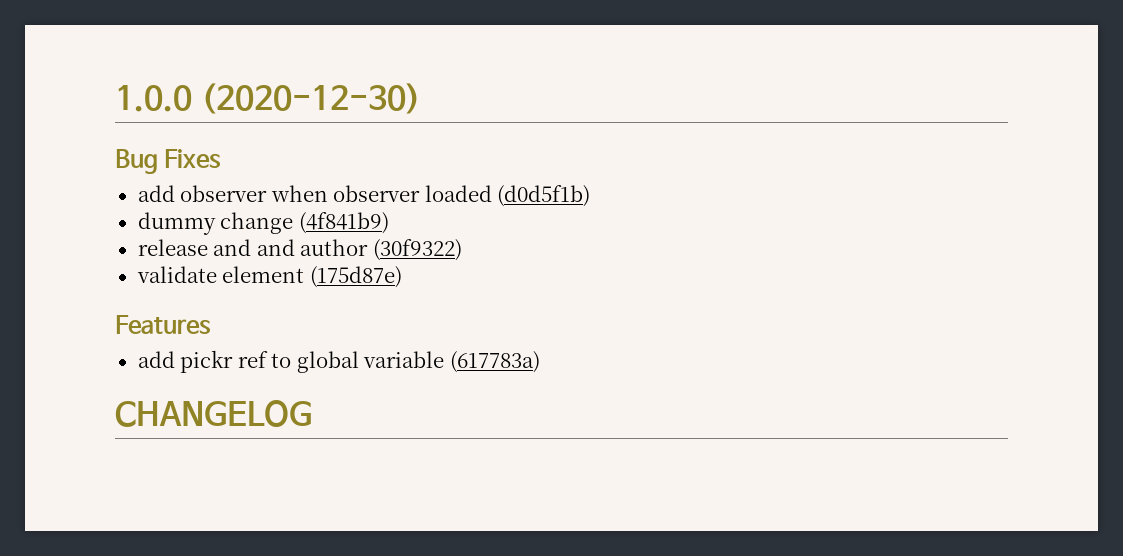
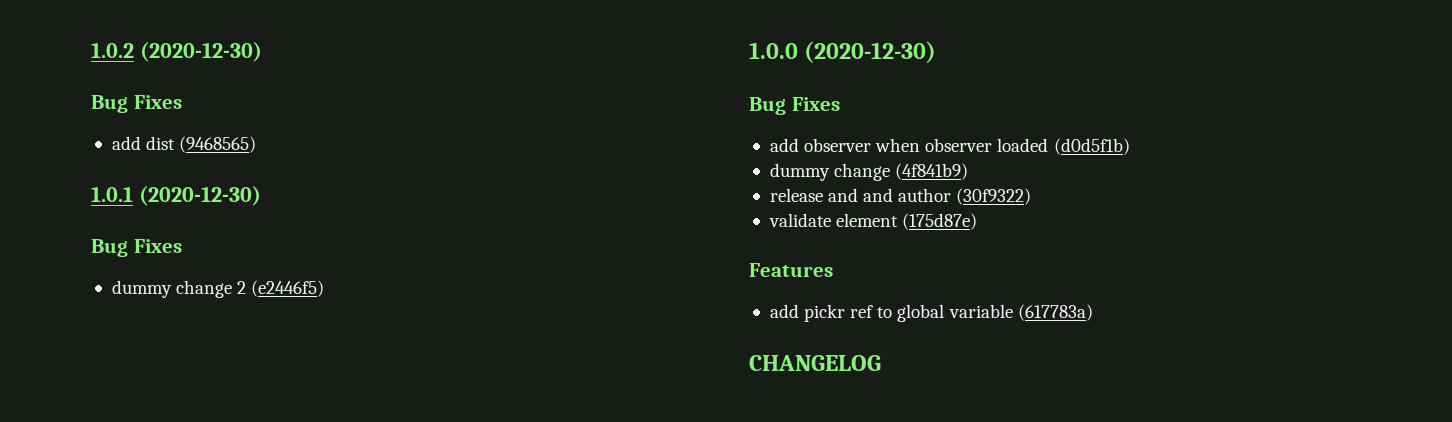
+ 1.0.2 (2020-12-30)
+ Bug Fixes
+ add dist (9468565)
+ 1.0.1 (2020-12-30)
+ Bug Fixes
+ dummy change 2 (e2446f5)

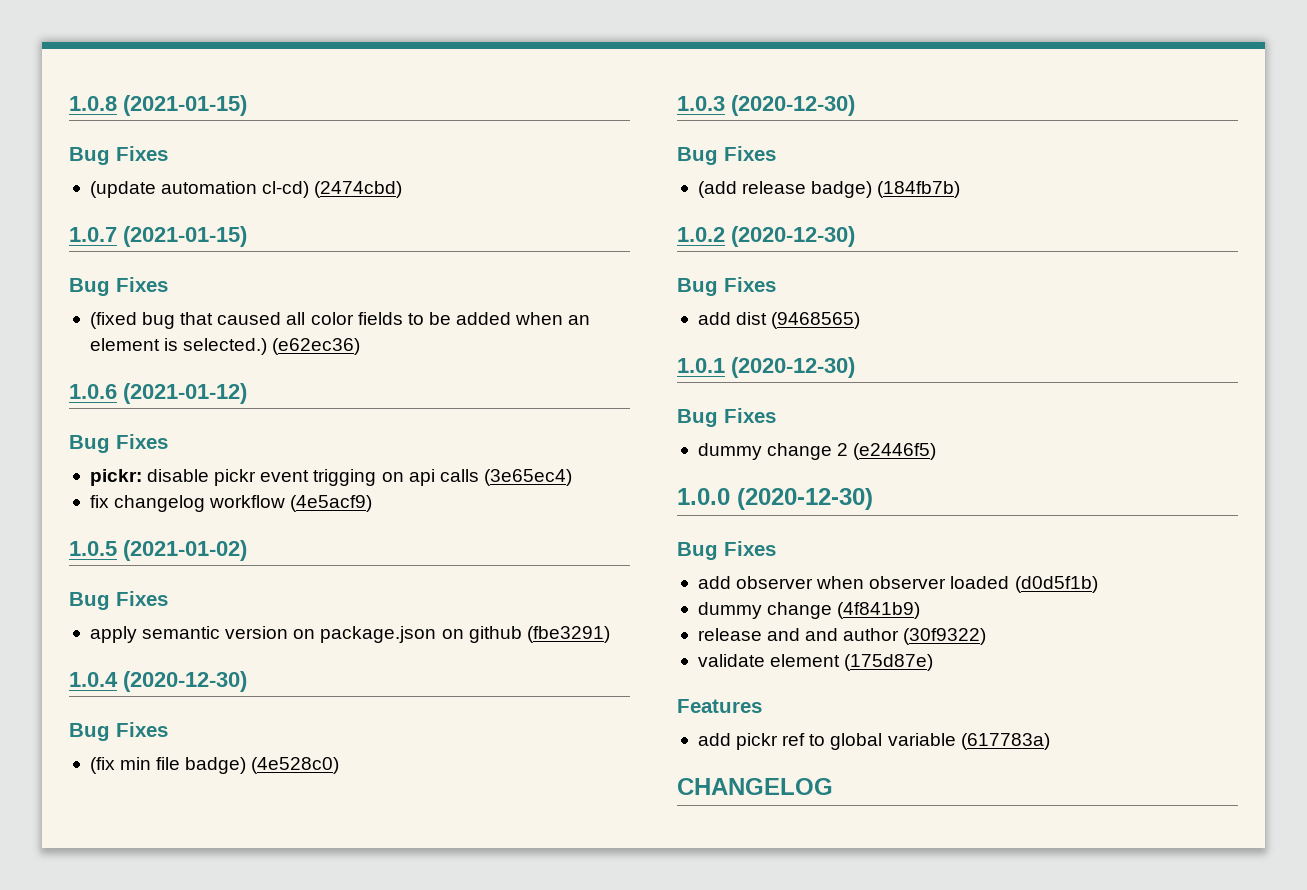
+ 1.0.8 (2021-01-15)
+ Bug Fixes
+ (update automation cl-cd) (2474cbd)
+ 1.0.7 (2021-01-15)
+ Bug Fixes
+ (fixed bug that caused all color fields to be added when an element is selected.) (e62ec36)
+ 1.0.6 (2021-01-12)
+ Bug Fixes
+ pickr: disable pickr event trigging on api calls (3e65ec4)
+ fix changelog workflow (4e5acf9)
+ 1.0.5 (2021-01-02)
+ Bug Fixes
+ apply semantic version on package.json on github (fbe3291)
+ 1.0.4 (2020-12-30)
+ Bug Fixes
+ (fix min file badge) (4e528c0)
+ 1.0.3 (2020-12-30)
+ Bug Fixes
+ (add release badge) (184fb7b)

